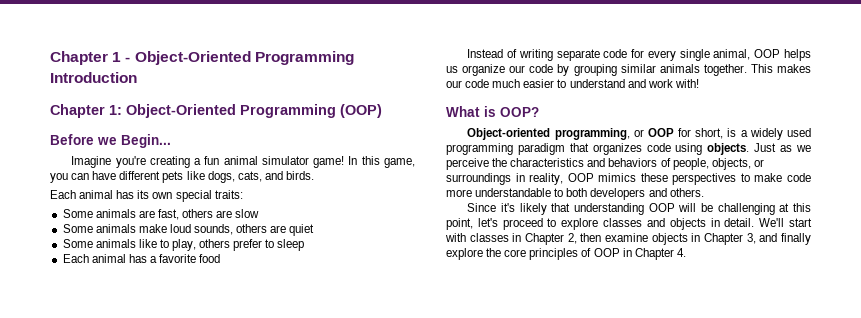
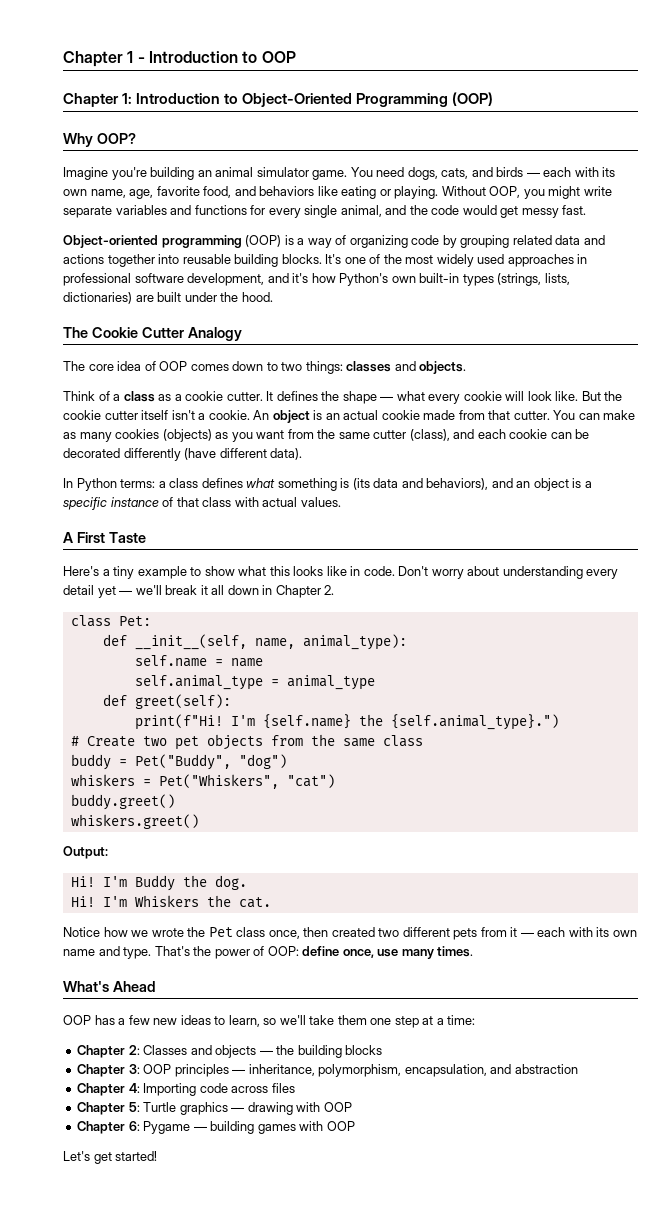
- Chapter 1 - Object-Oriented Programming Introduction
+ Chapter 1 - Introduction to OOP
- Chapter 1: Object-Oriented Programming (OOP)
+ Chapter 1: Introduction to Object-Oriented Programming (OOP)
- Before we Begin...
+ Why OOP?
- Imagine you're creating a fun animal simulator game! In this game, you can have different pets like dogs, cats, and birds.
- Each animal has its own special traits:
- Some animals are fast, others are slow
- Some animals make loud sounds, others are quiet
- Some animals like to play, others prefer to sleep
- Each animal has a favorite food
- Instead of writing separate code for every single animal, OOP helps us organize our code by grouping similar animals together. This makes our code much easier to understand and work with!
- What is OOP?
- Object-oriented programming, or OOP for short, is a widely used programming paradigm that organizes code using objects. Just as we perceive the characteristics and behaviors of people, objects, or surroundings in reality, OOP mimics these perspectives to make code more understandable to both developers and others.
- Since it's likely that understanding OOP will be challenging at this point, let's proceed to explore classes and objects in detail. We'll start with classes in Chapter 2, then examine objects in Chapter 3, and finally explore the core principles of OOP in Chapter 4.
+ Imagine you're building an animal simulator game. You need dogs, cats, and birds — each with its own name, age, favorite food, and behaviors like eating or playing. Without OOP, you might write separate variables and functions for every single animal, and the code would get messy fast.
+ Object-oriented programming (OOP) is a way of organizing code by grouping related data and actions together into reusable building blocks. It's one of the most widely used approaches in professional software development, and it's how Python's own built-in types (strings, lists, dictionaries) are built under the hood.
+ The Cookie Cutter Analogy
+ The core idea of OOP comes down to two things: classes and objects.
+ Think of a class as a cookie cutter. It defines the shape — what every cookie will look like. But the cookie cutter itself isn't a cookie. An object is an actual cookie made from that cutter. You can make as many cookies (objects) as you want from the same cutter (class), and each cookie can be decorated differently (have different data).
+ In Python terms: a class defines what something is (its data and behaviors), and an object is a specific instance of that class with actual values.
+ A First Taste
+ Here's a tiny example to show what this looks like in code. Don't worry about understanding every detail yet — we'll break it all down in Chapter 2.
+ class Pet:
+ def __init__(self, name, animal_type):
+ self.name = name
+ self.animal_type = animal_type
+ def greet(self):
+ print(f"Hi! I'm {self.name} the {self.animal_type}.")
+ # Create two pet objects from the same class
+ buddy = Pet("Buddy", "dog")
+ whiskers = Pet("Whiskers", "cat")
+ buddy.greet()
+ whiskers.greet()
+ Output:
+ Hi! I'm Buddy the dog.
+ Hi! I'm Whiskers the cat.
+ Notice how we wrote the Pet class once, then created two different pets from it — each with its own name and type. That's the power of OOP: define once, use many times.
+ What's Ahead
+ OOP has a few new ideas to learn, so we'll take them one step at a time:
+ Chapter 2: Classes and objects — the building blocks
+ Chapter 3: OOP principles — inheritance, polymorphism, encapsulation, and abstraction
+ Chapter 4: Importing code across files
+ Chapter 5: Turtle graphics — drawing with OOP
+ Chapter 6: Pygame — building games with OOP
+ Let's get started!

